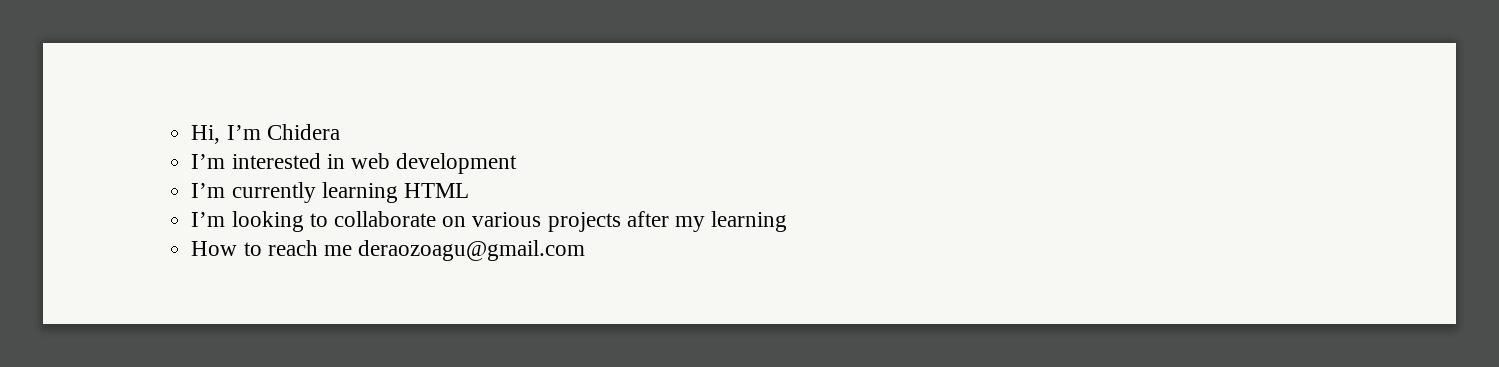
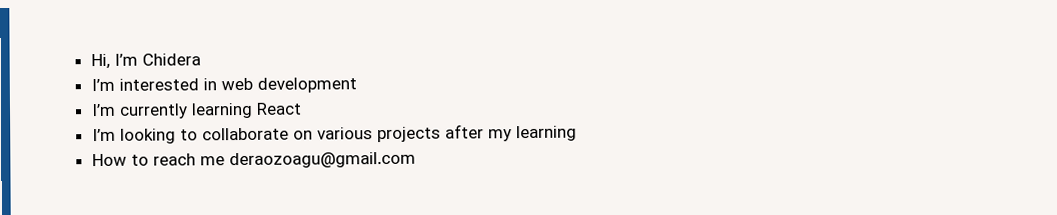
- I’m currently learning HTML
+ I’m currently learning React

